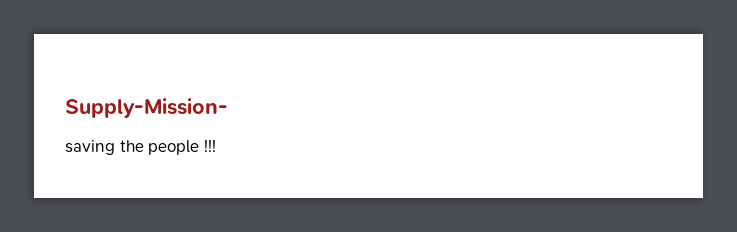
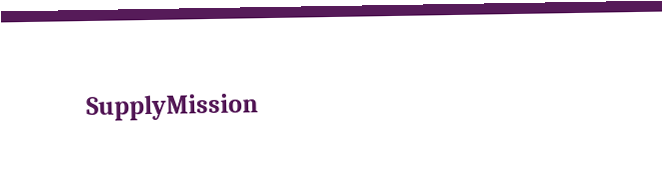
- Supply-Mission-
- saving the people !!!
+ SupplyMission

